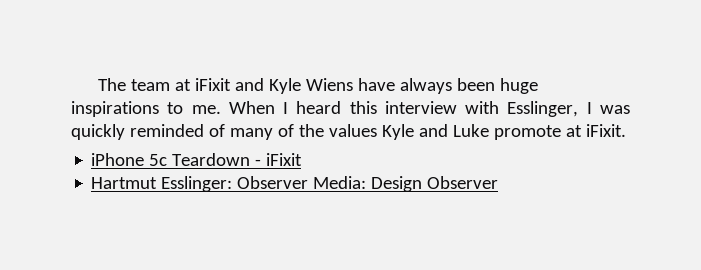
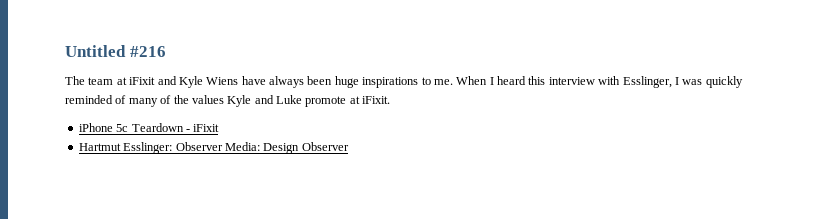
+ Untitled #216

